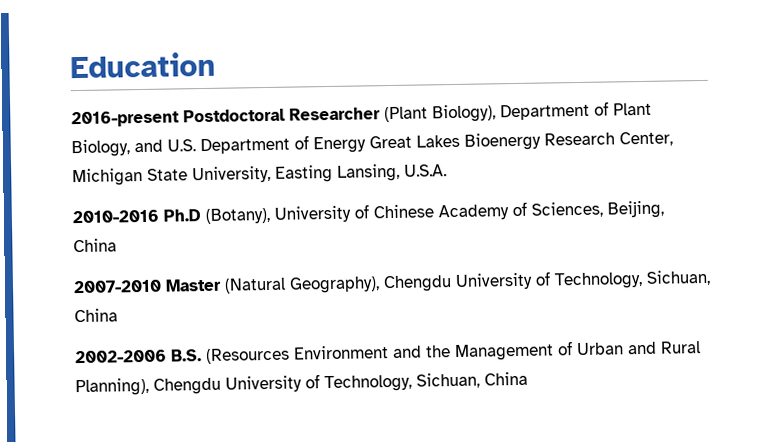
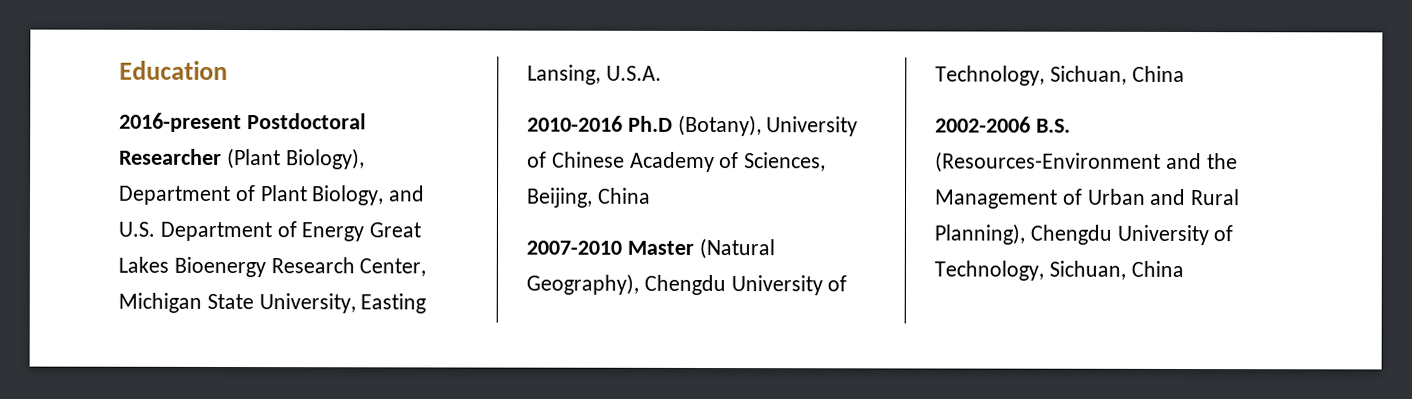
- 2002-2006 B.S. (Resources Environment and the Management of Urban and Rural Planning), Chengdu University of Technology, Sichuan, China
+ 2002-2006 B.S. (Resources-Environment and the Management of Urban and Rural Planning), Chengdu University of Technology, Sichuan, China

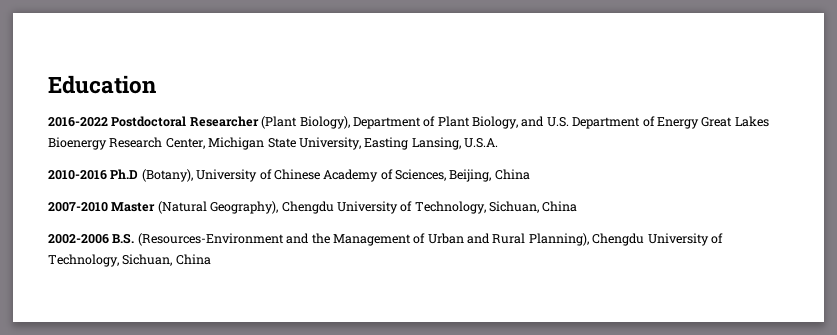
- 2016-present Postdoctoral Researcher (Plant Biology), Department of Plant Biology, and U.S. Department of Energy Great Lakes Bioenergy Research Center, Michigan State University, Easting Lansing, U.S.A.
+ 2016-2022 Postdoctoral Researcher (Plant Biology), Department of Plant Biology, and U.S. Department of Energy Great Lakes Bioenergy Research Center, Michigan State University, Easting Lansing, U.S.A.

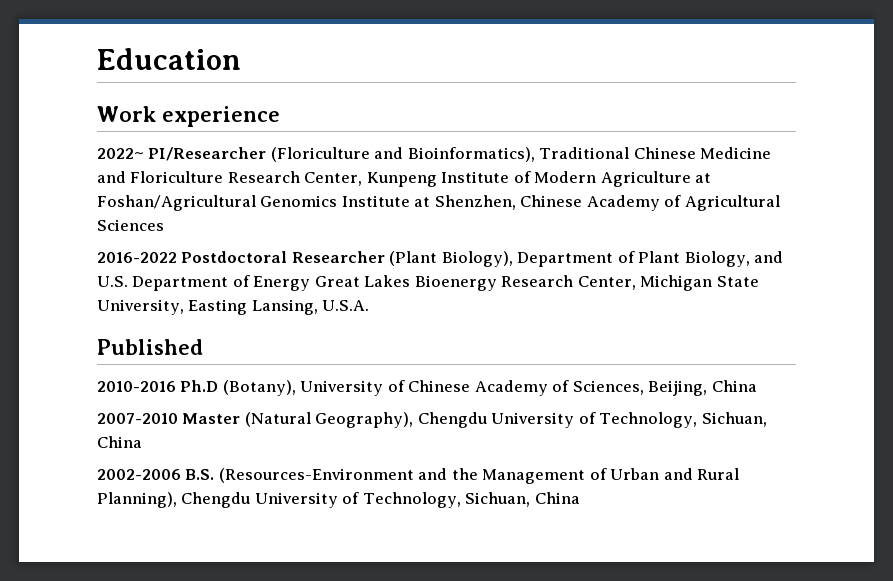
+ Work experience
+ 2022~ PI/Researcher (Floriculture and Bioinformatics), Traditional Chinese Medicine and Floriculture Research Center, Kunpeng Institute of Modern Agriculture at Foshan/Agricultural Genomics Institute at Shenzhen, Chinese Academy of Agricultural Sciences
+ Published

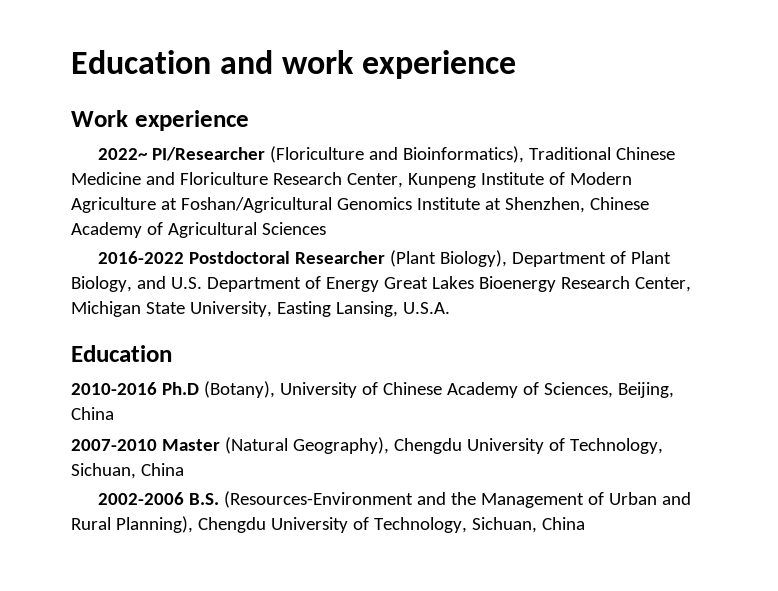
- Education
+ Education and work experience
  2016-2022 Postdoctoral Researcher (Plant Biology), Department of Plant Biology, and U.S. Department of Energy Great Lakes Bioenergy Research Center, Michigan State University, Easting Lansing, U.S.A.
- Published
+ Education

